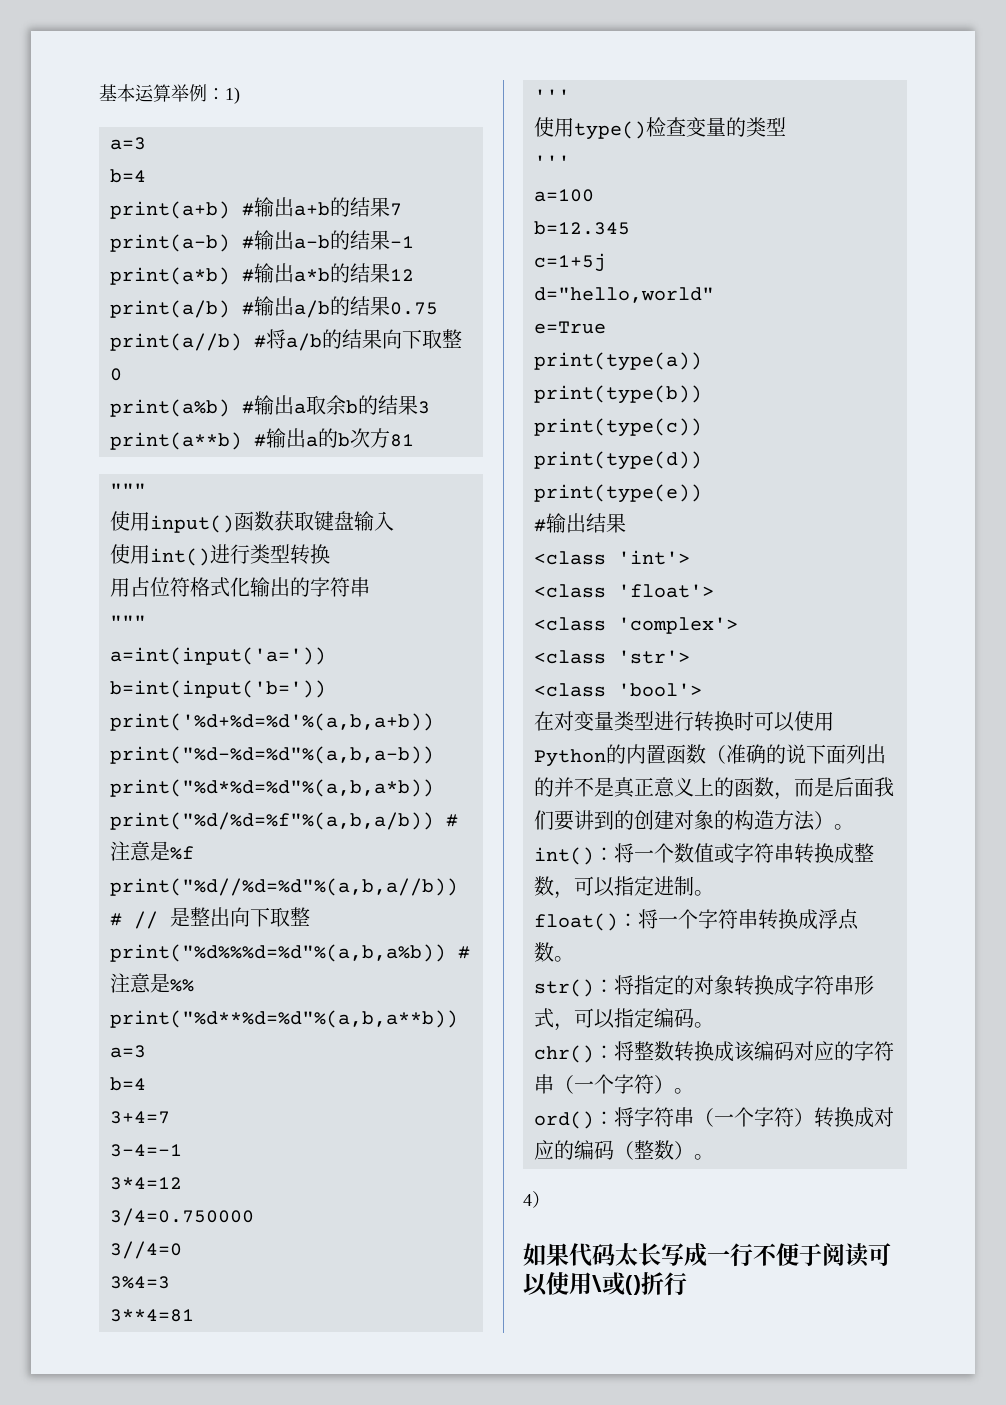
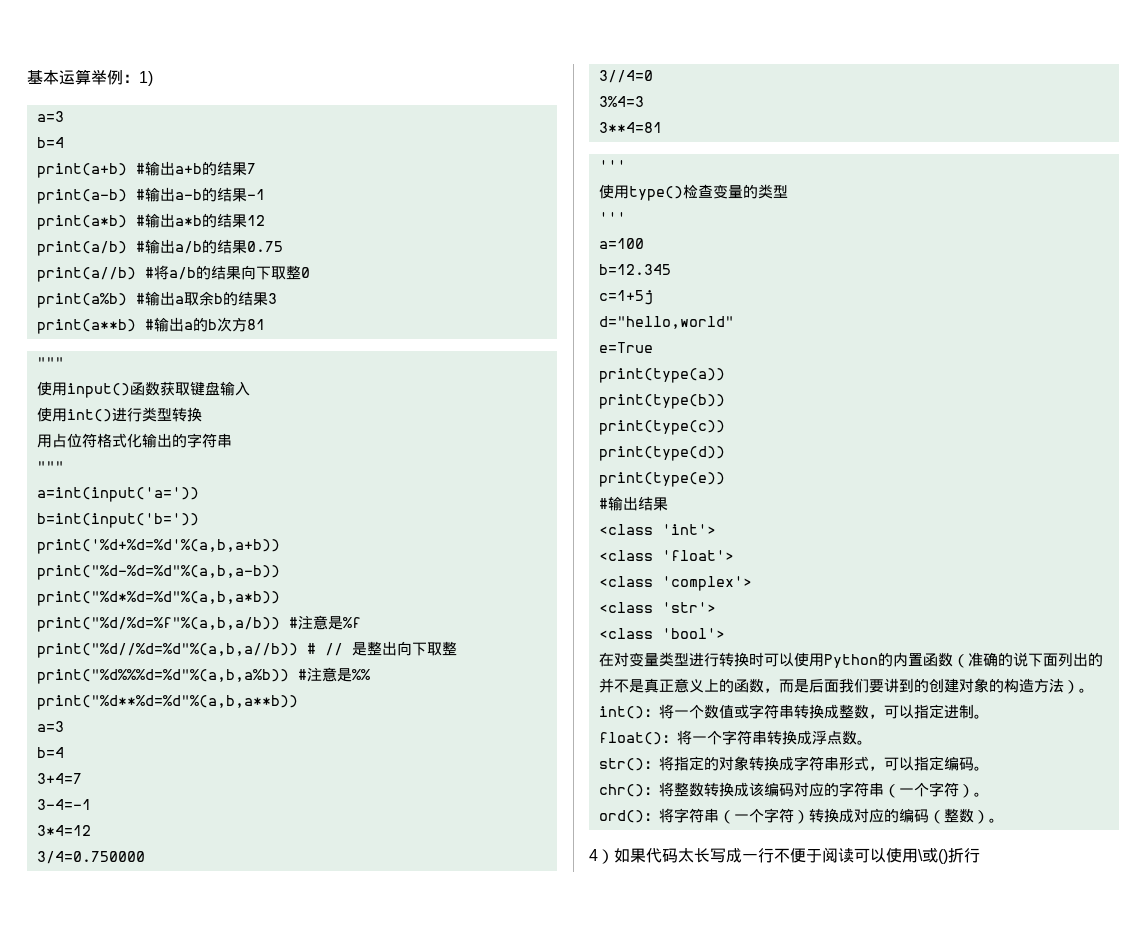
- 4）
- 如果代码太长写成一行不便于阅读可以使用\或()折行
+ 4）如果代码太长写成一行不便于阅读可以使用\或()折行

